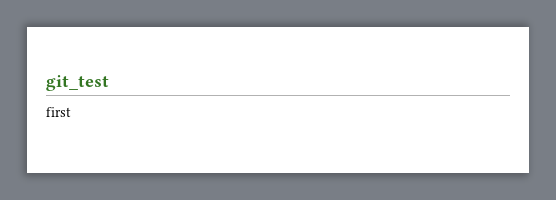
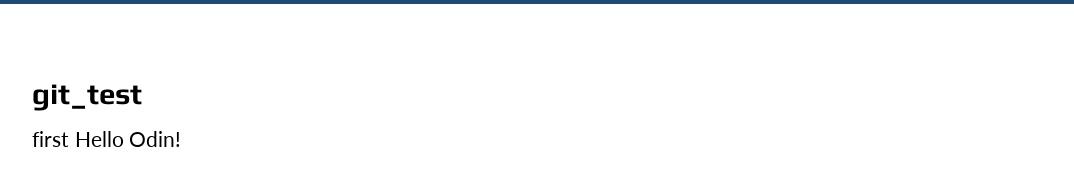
- first
+ first Hello Odin!

